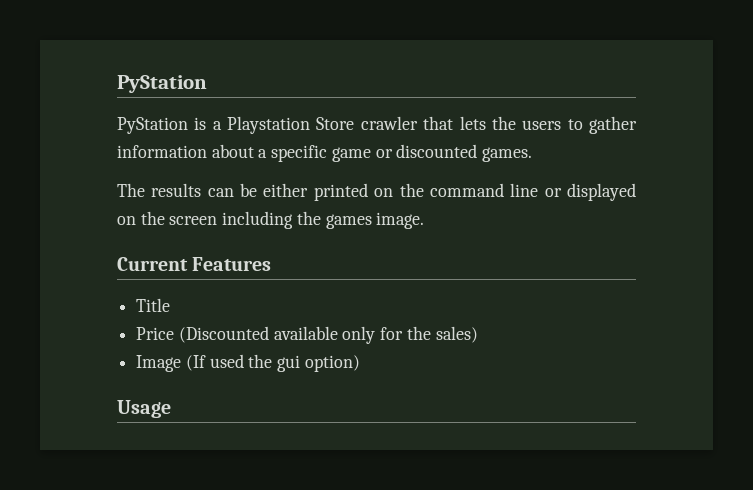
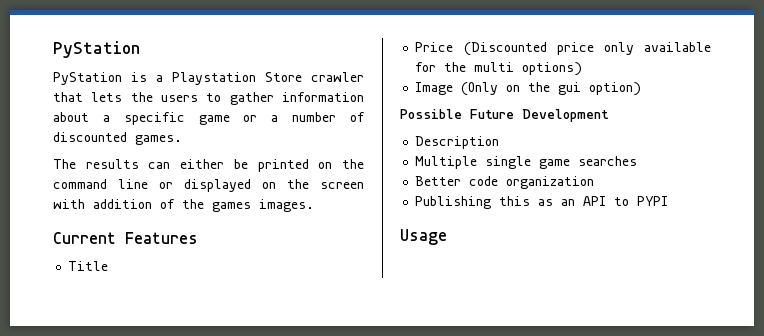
- PyStation is a Playstation Store crawler that lets the users to gather information about a specific game or discounted games.
+ PyStation is a Playstation Store crawler that lets the users to gather information about a specific game or a number of discounted games.
- The results can be either printed on the command line or displayed on the screen including the games image.
+ The results can either be printed on the command line or displayed on the screen with addition of the games images.
- Price (Discounted available only for the sales)
+ Price (Discounted price only available for the multi options)
- Image (If used the gui option)
+ Image (Only on the gui option)
+ Possible Future Development
+ Description
+ Multiple single game searches
+ Better code organization
+ Publishing this as an API to PYPI

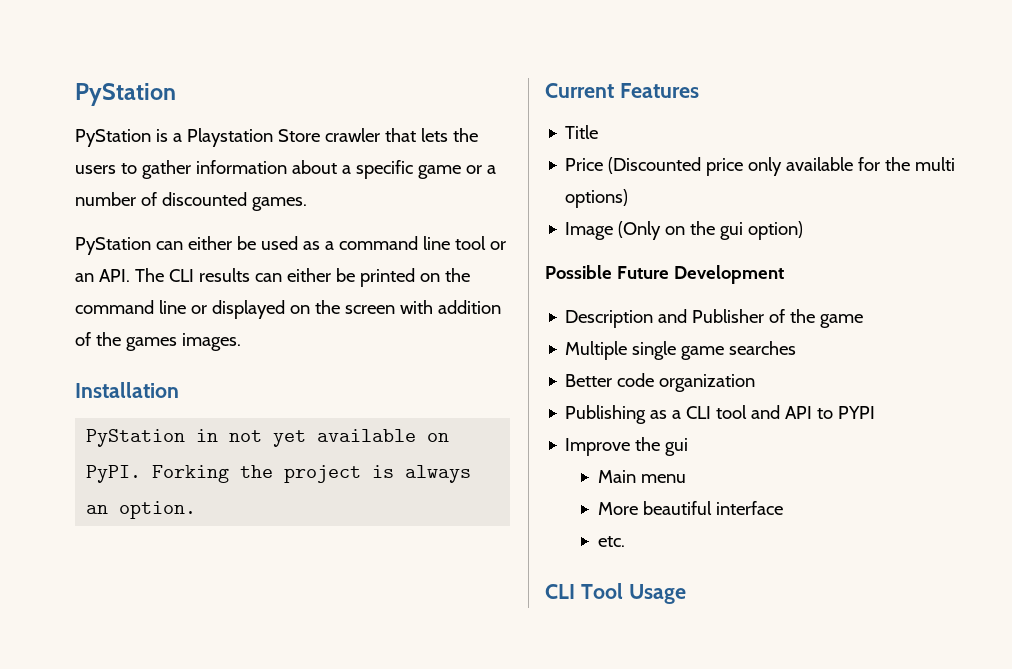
- The results can either be printed on the command line or displayed on the screen with addition of the games images.
+ PyStation can either be used as a command line tool or an API. The CLI results can either be printed on the command line or displayed on the screen with addition of the games images.
+ Installation
+ PyStation in not yet available on PyPI. Forking the project is always an option.
- Description
+ Description and Publisher of the game
- Publishing this as an API to PYPI
- Usage
+ Publishing as a CLI tool and API to PYPI
+ Improve the gui
+ Main menu
+ More beautiful interface
+ etc.
+ CLI Tool Usage

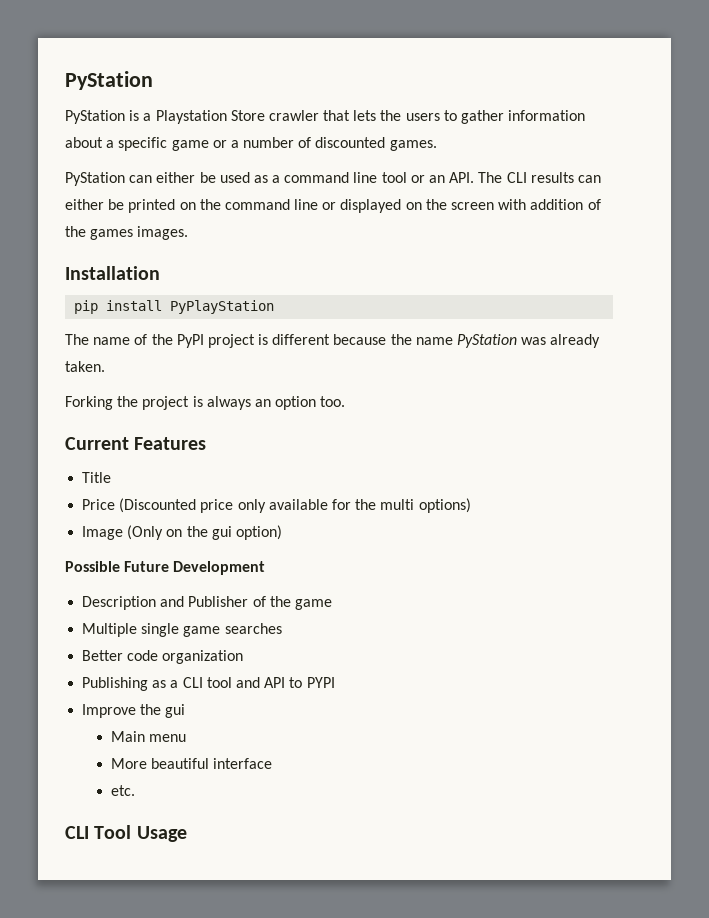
- PyStation in not yet available on PyPI. Forking the project is always an option.
+ pip install PyPlayStation
+ The name of the PyPI project is different because the name PyStation was already taken.
+ Forking the project is always an option too.

